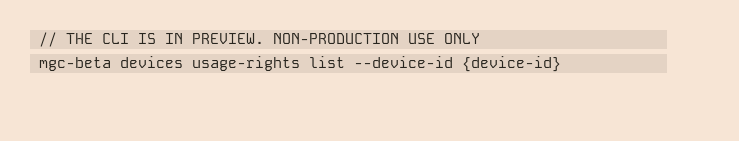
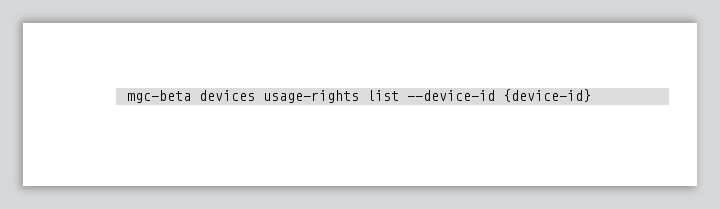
- // THE CLI IS IN PREVIEW. NON-PRODUCTION USE ONLY

